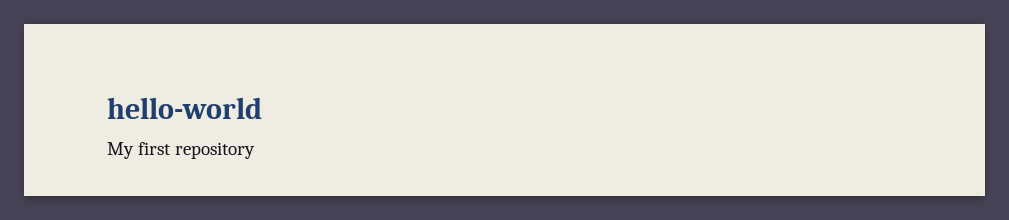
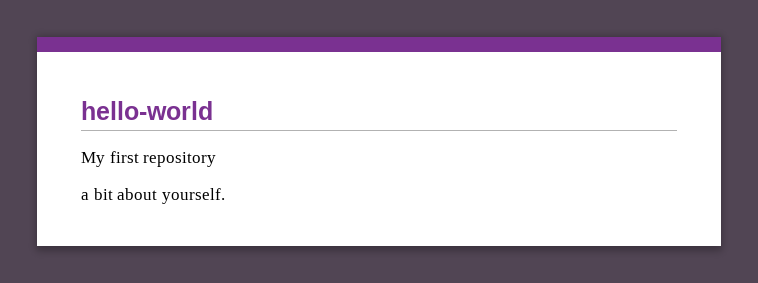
+ a bit about yourself.

